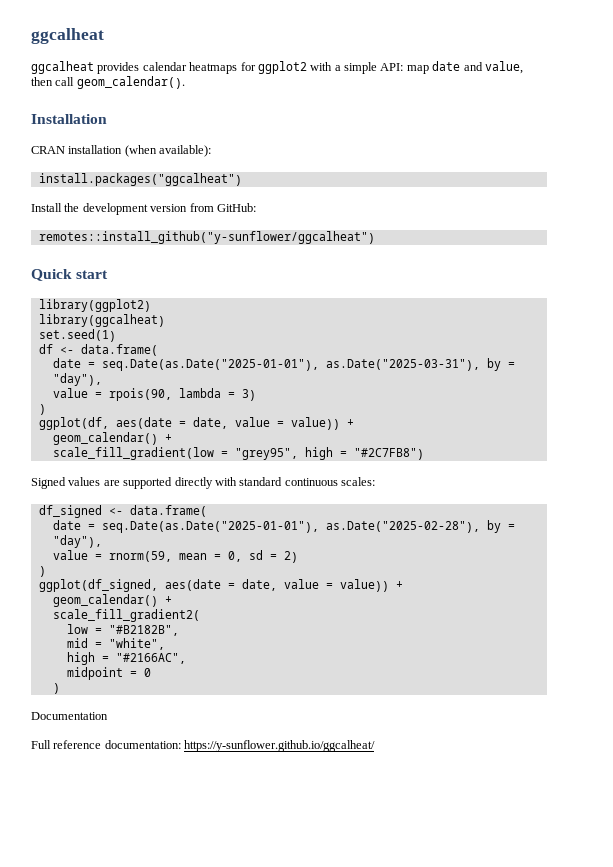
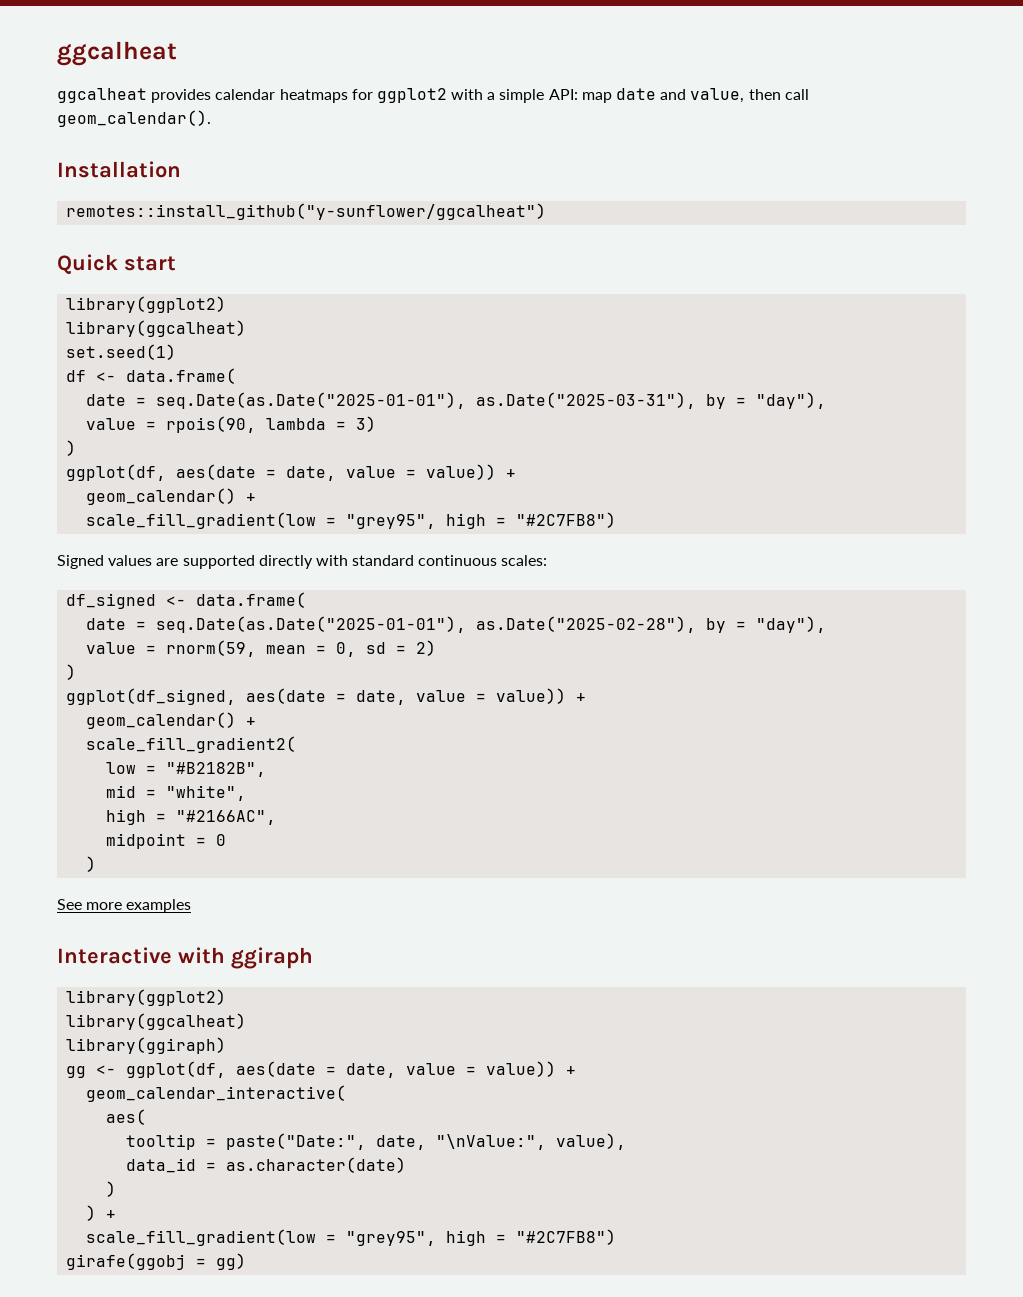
- CRAN installation (when available):
- install.packages("ggcalheat")
- Install the development version from GitHub:
- Documentation
- Full reference documentation: https://y-sunflower.github.io/ggcalheat/
+ See more examples
+ Interactive with ggiraph
+ library(ggplot2)
+ library(ggcalheat)
+ library(ggiraph)
+ gg <- ggplot(df, aes(date = date, value = value)) +
+ geom_calendar_interactive(
+ aes(
+ tooltip = paste("Date:", date, "\nValue:", value),
+ data_id = as.character(date)
+ )
+ ) +
+ scale_fill_gradient(low = "grey95", high = "#2C7FB8")
+ girafe(ggobj = gg)

